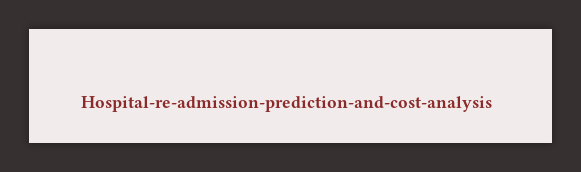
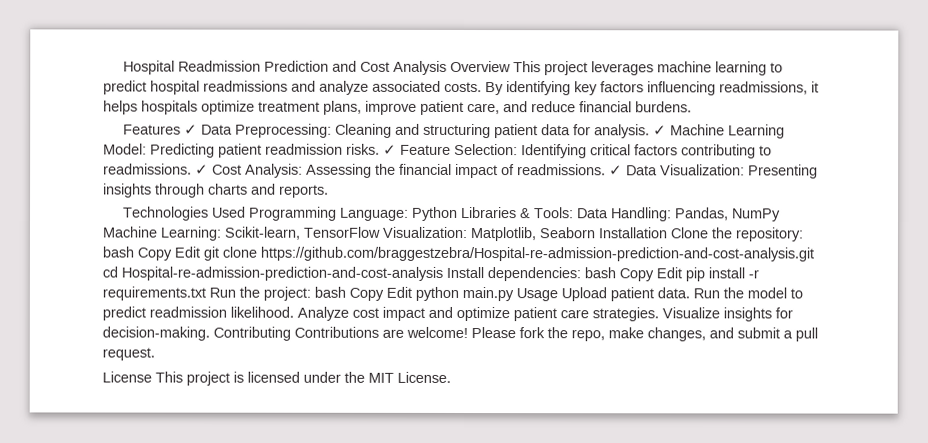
- Hospital-re-admission-prediction-and-cost-analysis
+ Hospital Readmission Prediction and Cost Analysis Overview This project leverages machine learning to predict hospital readmissions and analyze associated costs. By identifying key factors influencing readmissions, it helps hospitals optimize treatment plans, improve patient care, and reduce financial burdens.
+ Features ✓ Data Preprocessing: Cleaning and structuring patient data for analysis. ✓ Machine Learning Model: Predicting patient readmission risks. ✓ Feature Selection: Identifying critical factors contributing to readmissions. ✓ Cost Analysis: Assessing the financial impact of readmissions. ✓ Data Visualization: Presenting insights through charts and reports.
+ Technologies Used Programming Language: Python Libraries & Tools: Data Handling: Pandas, NumPy Machine Learning: Scikit-learn, TensorFlow Visualization: Matplotlib, Seaborn Installation Clone the repository: bash Copy Edit git clone https://github.com/braggestzebra/Hospital-re-admission-prediction-and-cost-analysis.git cd Hospital-re-admission-prediction-and-cost-analysis Install dependencies: bash Copy Edit pip install -r requirements.txt Run the project: bash Copy Edit python main.py Usage Upload patient data. Run the model to predict readmission likelihood. Analyze cost impact and optimize patient care strategies. Visualize insights for decision-making. Contributing Contributions are welcome! Please fork the repo, make changes, and submit a pull request.
+ License This project is licensed under the MIT License.

